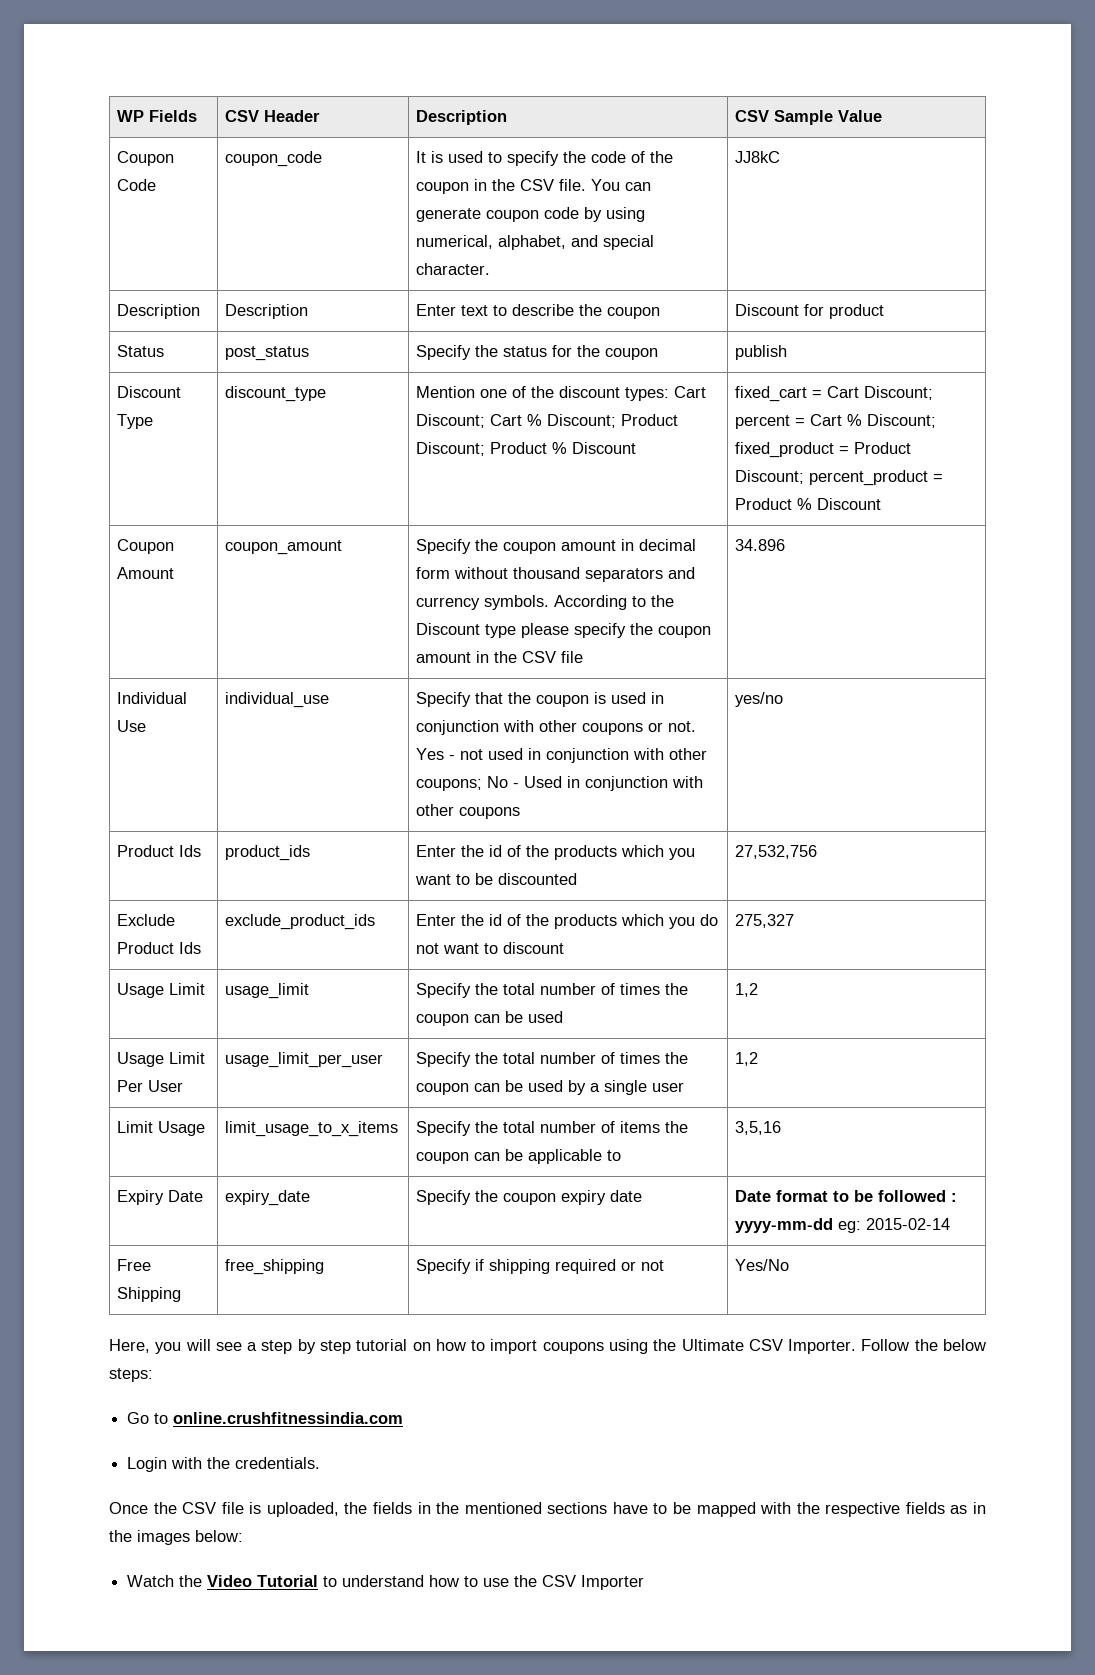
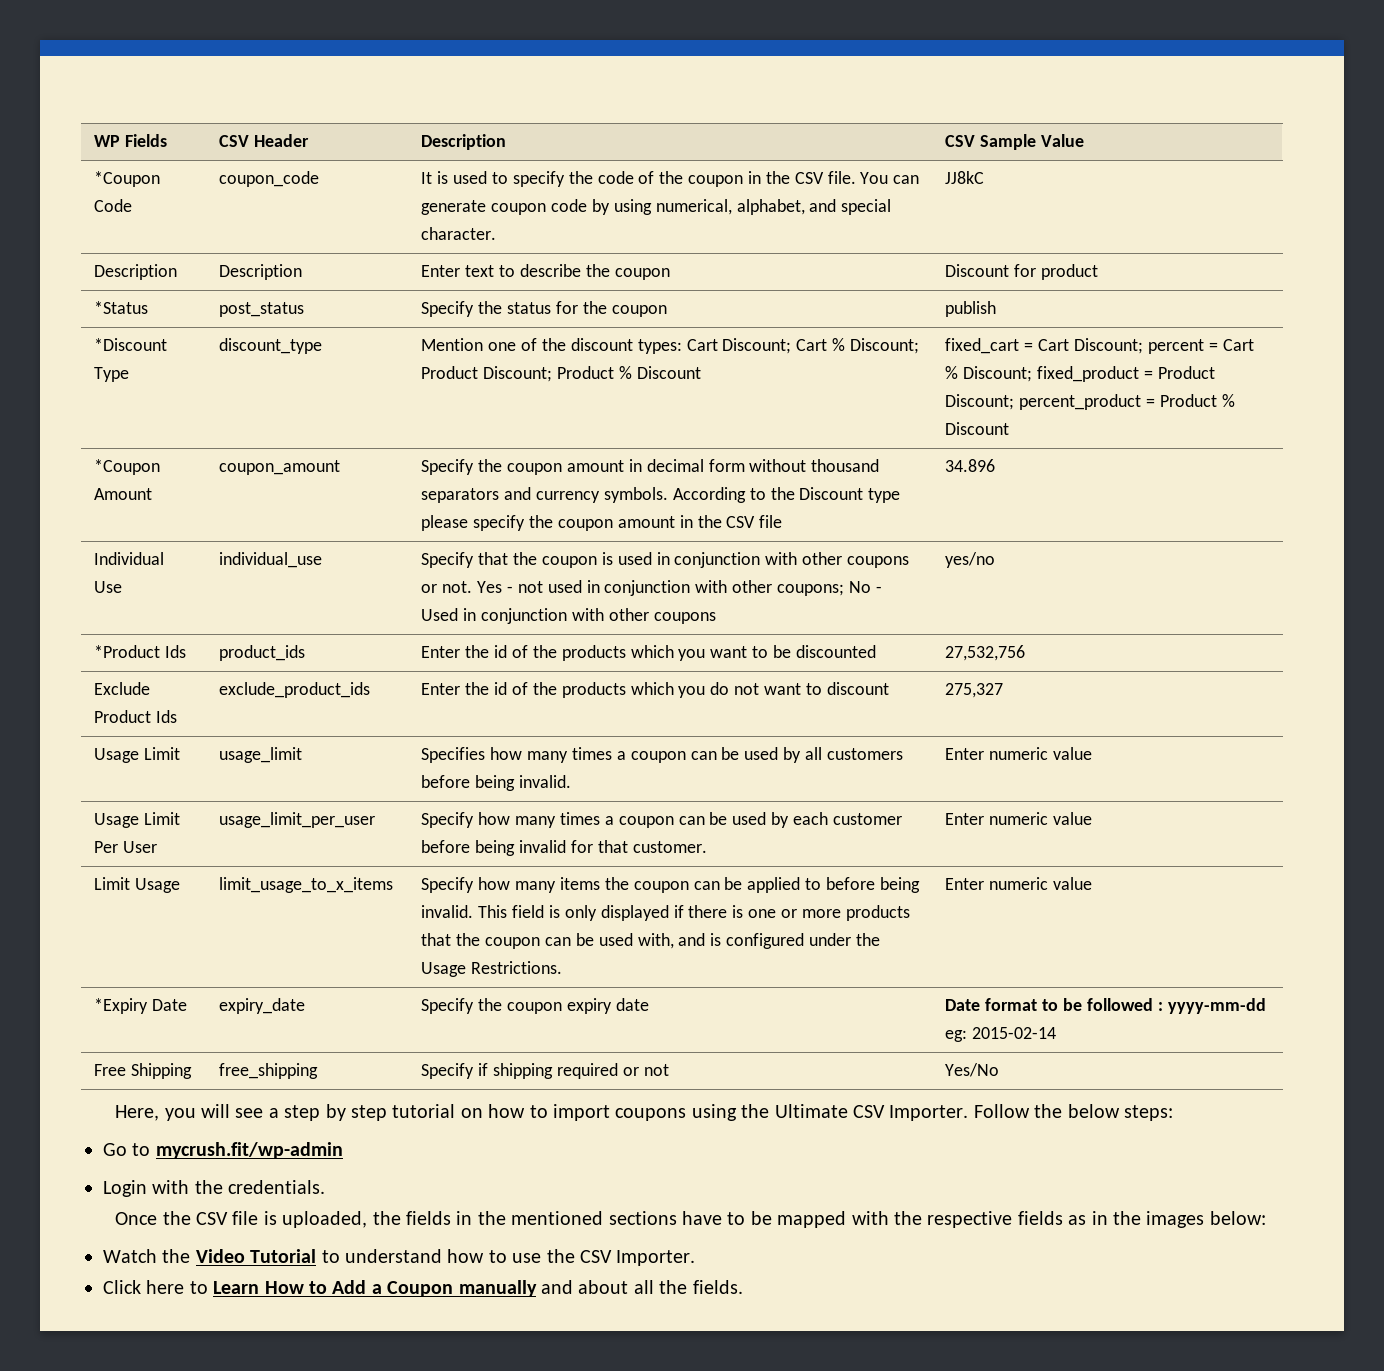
- Coupon Code | coupon_code | It is used to specify the code of the coupon in the CSV file. You can generate coupon code by using numerical, alphabet, and special character. | JJ8kC
+ *Coupon Code | coupon_code | It is used to specify the code of the coupon in the CSV file. You can generate coupon code by using numerical, alphabet, and special character. | JJ8kC
- Status | post_status | Specify the status for the coupon | publish
+ *Status | post_status | Specify the status for the coupon | publish
- Discount Type | discount_type | Mention one of the discount types: Cart Discount; Cart % Discount; Product Discount; Product % Discount | fixed_cart = Cart Discount; percent = Cart % Discount; fixed_product = Product Discount; percent_product = Product % Discount
+ *Discount Type | discount_type | Mention one of the discount types: Cart Discount; Cart % Discount; Product Discount; Product % Discount | fixed_cart = Cart Discount; percent = Cart % Discount; fixed_product = Product Discount; percent_product = Product % Discount
- Coupon Amount | coupon_amount | Specify the coupon amount in decimal form without thousand separators and currency symbols. According to the Discount type please specify the coupon amount in the CSV file | 34.896
+ *Coupon Amount | coupon_amount | Specify the coupon amount in decimal form without thousand separators and currency symbols. According to the Discount type please specify the coupon amount in the CSV file | 34.896
- Product Ids | product_ids | Enter the id of the products which you want to be discounted | 27,532,756
+ *Product Ids | product_ids | Enter the id of the products which you want to be discounted | 27,532,756
- Usage Limit | usage_limit | Specify the total number of times the coupon can be used | 1,2
+ Usage Limit | usage_limit | Specifies how many times a coupon can be used by all customers before being invalid. | Enter numeric value
- Usage Limit Per User | usage_limit_per_user | Specify the total number of times the coupon can be used by a single user | 1,2
+ Usage Limit Per User | usage_limit_per_user | Specify how many times a coupon can be used by each customer before being invalid for that customer. | Enter numeric value
- Specify the total number of items the coupon can be applicable to | 3,5,16
- Expiry Date | expiry_date | Specify the coupon expiry date | Date format to be followed : yyyy-mm-dd eg: 2015-02-14
+ Specify how many items the coupon can be applied to before being invalid. This field is only displayed if there is one or more products that the coupon can be used with, and is configured under the Usage Restrictions. | Enter numeric value
+ *Expiry Date | expiry_date | Specify the coupon expiry date | Date format to be followed : yyyy-mm-dd eg: 2015-02-14
- Go to online.crushfitnessindia.com
+ Go to mycrush.fit/wp-admin
- Watch the Video Tutorial to understand how to use the CSV Importer
+ Watch the Video Tutorial to understand how to use the CSV Importer.
+ Click here to Learn How to Add a Coupon manually and about all the fields.

